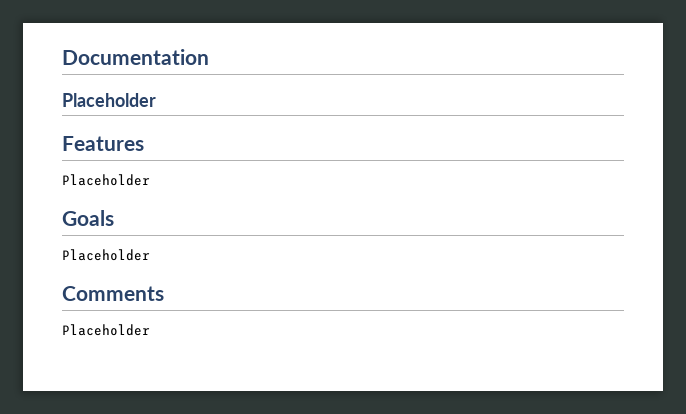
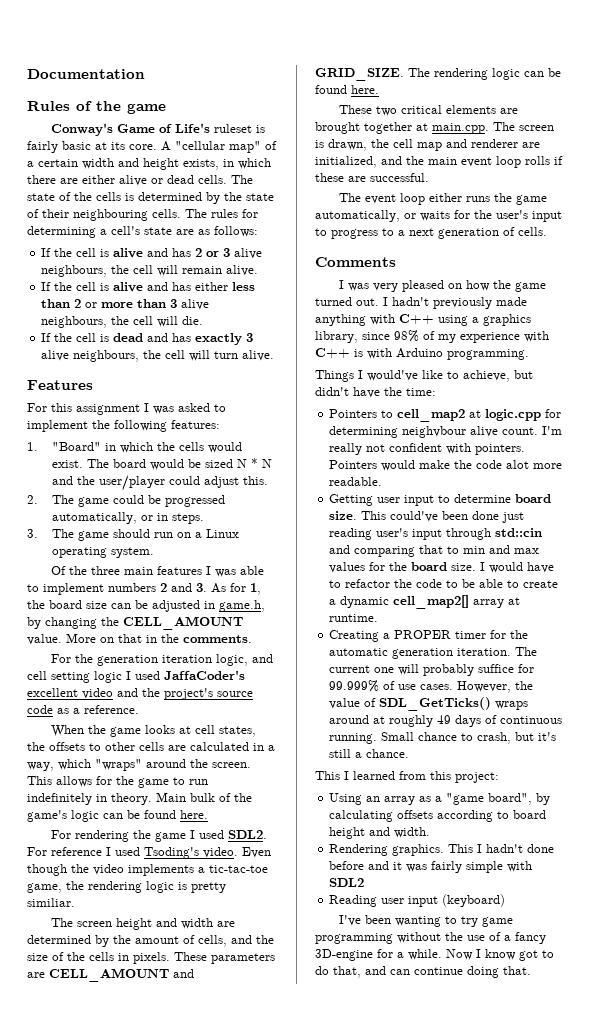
  Documentation
- Placeholder
+ Rules of the game
+ Conway's Game of Life's ruleset is fairly basic at its core. A "cellular map" of a certain width and height exists, in which there are either alive or dead cells. The state of the cells is determined by the state of their neighbouring cells. The rules for determining a cell's state are as follows:
+ If the cell is alive and has 2 or 3 alive neighbours, the cell will remain alive.
+ If the cell is alive and has either less than 2 or more than 3 alive neighbours, the cell will die.
+ If the cell is dead and has exactly 3 alive neighbours, the cell will turn alive.
  Features
- Placeholder
- Goals
- Placeholder
+ For this assignment I was asked to implement the following features:
+ 1. "Board" in which the cells would exist. The board would be sized N * N and the user/player could adjust this.
+ 2. The game could be progressed automatically, or in steps.
+ 3. The game should run on a Linux operating system.
+ Of the three main features I was able to implement numbers 2 and 3. As for 1, the board size can be adjusted in game.h, by changing the CELL_AMOUNT value. More on that in the comments.
+ For the generation iteration logic, and cell setting logic I used JaffaCoder's excellent video and the project's source code as a reference.
+ When the game looks at cell states, the offsets to other cells are calculated in a way, which "wraps" around the screen. This allows for the game to run indefinitely in theory. Main bulk of the game's logic can be found here.
+ For rendering the game I used SDL2. For reference I used Tsoding's video. Even though the video implements a tic-tac-toe game, the rendering logic is pretty similiar.
+ The screen height and width are determined by the amount of cells, and the size of the cells in pixels. These parameters are CELL_AMOUNT and GRID_SIZE. The rendering logic can be found here.
+ These two critical elements are brought together at main.cpp. The screen is drawn, the cell map and renderer are initialized, and the main event loop rolls if these are successful.
+ The event loop either runs the game automatically, or waits for the user's input to progress to a next generation of cells.
  Comments
- Placeholder
+ I was very pleased on how the game turned out. I hadn't previously made anything with C++ using a graphics library, since 98% of my experience with C++ is with Arduino programming.
+ Things I would've like to achieve, but didn't have the time:
+ Pointers to cell_map2 at logic.cpp for determining neighvbour alive count. I'm really not confident with pointers. Pointers would make the code alot more readable.
+ Getting user input to determine board size. This could've been done just reading user's input through std::cin and comparing that to min and max values for the board size. I would have to refactor the code to be able to create a dynamic cell_map2[] array at runtime.
+ Creating a PROPER timer for the automatic generation iteration. The current one will probably suffice for 99.999% of use cases. However, the value of SDL_GetTicks() wraps around at roughly 49 days of continuous running. Small chance to crash, but it's still a chance.
+ This I learned from this project:
+ Using an array as a "game board", by calculating offsets according to board height and width.
+ Rendering graphics. This I hadn't done before and it was fairly simple with SDL2
+ Reading user input (keyboard)
+ I've been wanting to try game programming without the use of a fancy 3D-engine for a while. Now I know got to do that, and can continue doing that.

